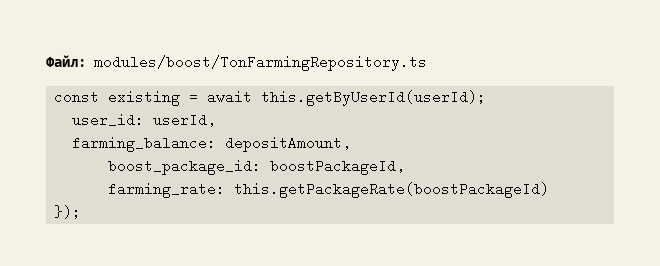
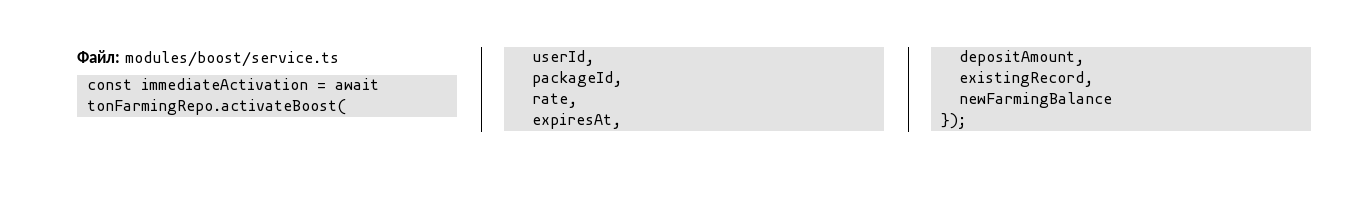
- Файл: modules/boost/TonFarmingRepository.ts
+ Файл: modules/boost/service.ts
- const existing = await this.getByUserId(userId);
- user_id: userId,
+ const immediateActivation = await tonFarmingRepo.activateBoost(
+ userId,
- farming_balance: depositAmount,
- boost_package_id: boostPackageId,
- farming_rate: this.getPackageRate(boostPackageId)
+ packageId,
+ rate,
+ expiresAt,
+ depositAmount,
+ existingRecord,
+ newFarmingBalance

